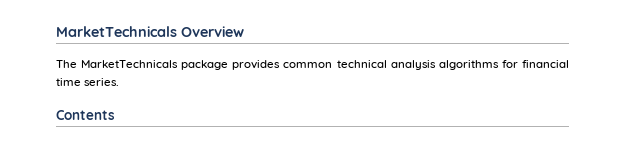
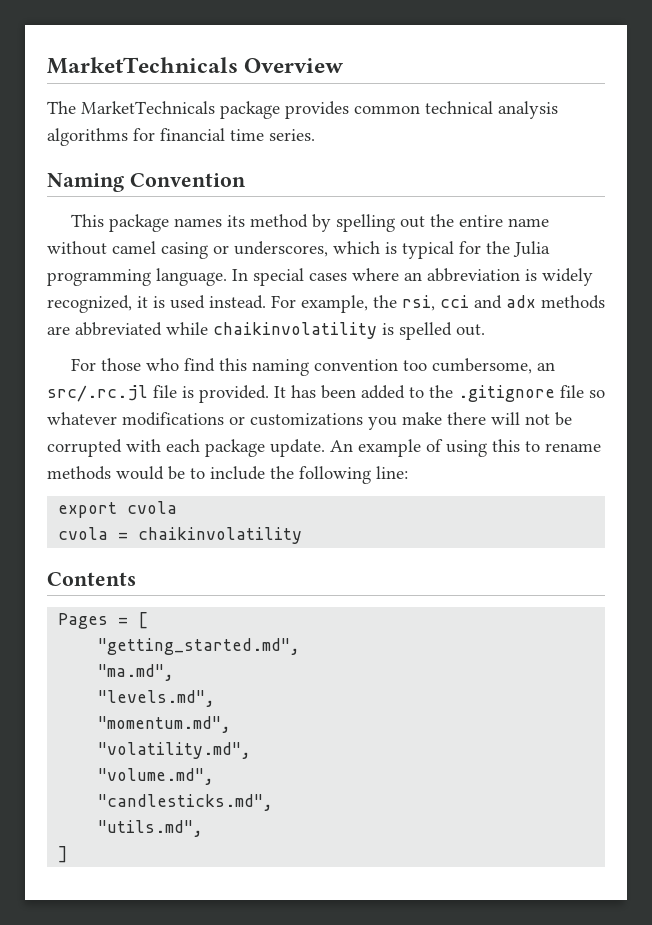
+ Naming Convention
+ This package names its method by spelling out the entire name without camel casing or underscores, which is typical for the Julia programming language. In special cases where an abbreviation is widely recognized, it is used instead. For example, the rsi, cci and adx methods are abbreviated while chaikinvolatility is spelled out.
+ For those who find this naming convention too cumbersome, an src/.rc.jl file is provided. It has been added to the .gitignore file so whatever modifications or customizations you make there will not be corrupted with each package update. An example of using this to rename methods would be to include the following line:
+ export cvola
+ cvola = chaikinvolatility
  Contents
+ Pages = [
+ "getting_started.md",
+ "ma.md",
+ "levels.md",
+ "momentum.md",
+ "volatility.md",
+ "volume.md",
+ "candlesticks.md",
+ "utils.md",
+ ]

